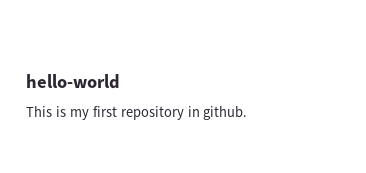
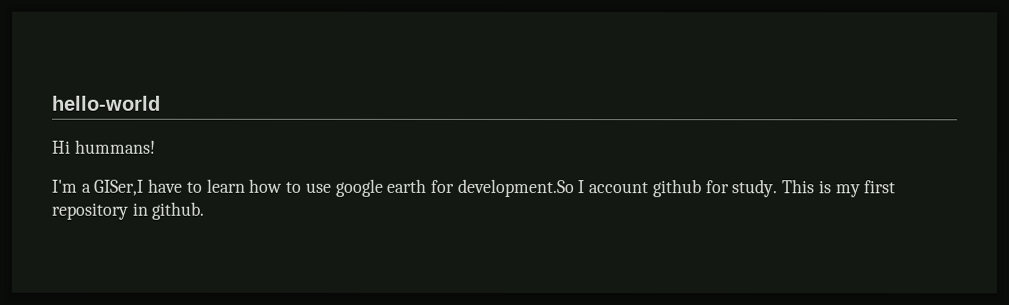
+ Hi hummans!
+ I'm a GISer,I have to learn how to use google earth for development.So I account github for study.

